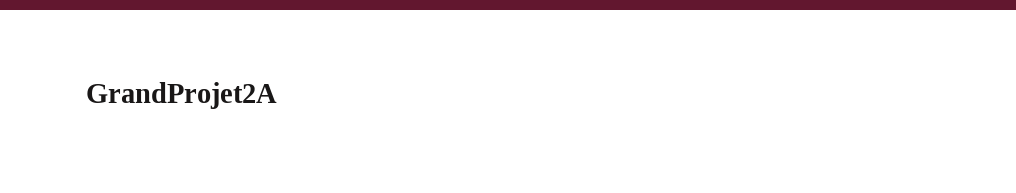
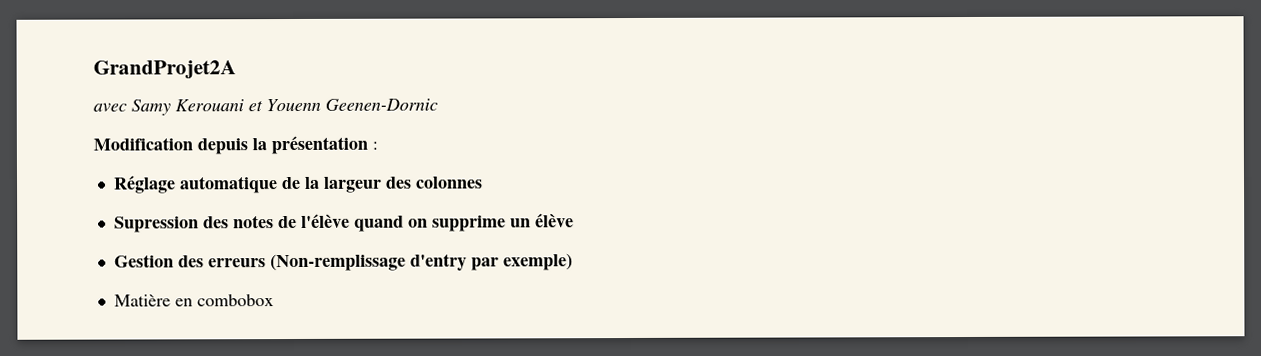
+ avec Samy Kerouani et Youenn Geenen-Dornic
+ Modification depuis la présentation :
+ Réglage automatique de la largeur des colonnes
+ Supression des notes de l'élève quand on supprime un élève
+ Gestion des erreurs (Non-remplissage d'entry par exemple)
+ Matière en combobox

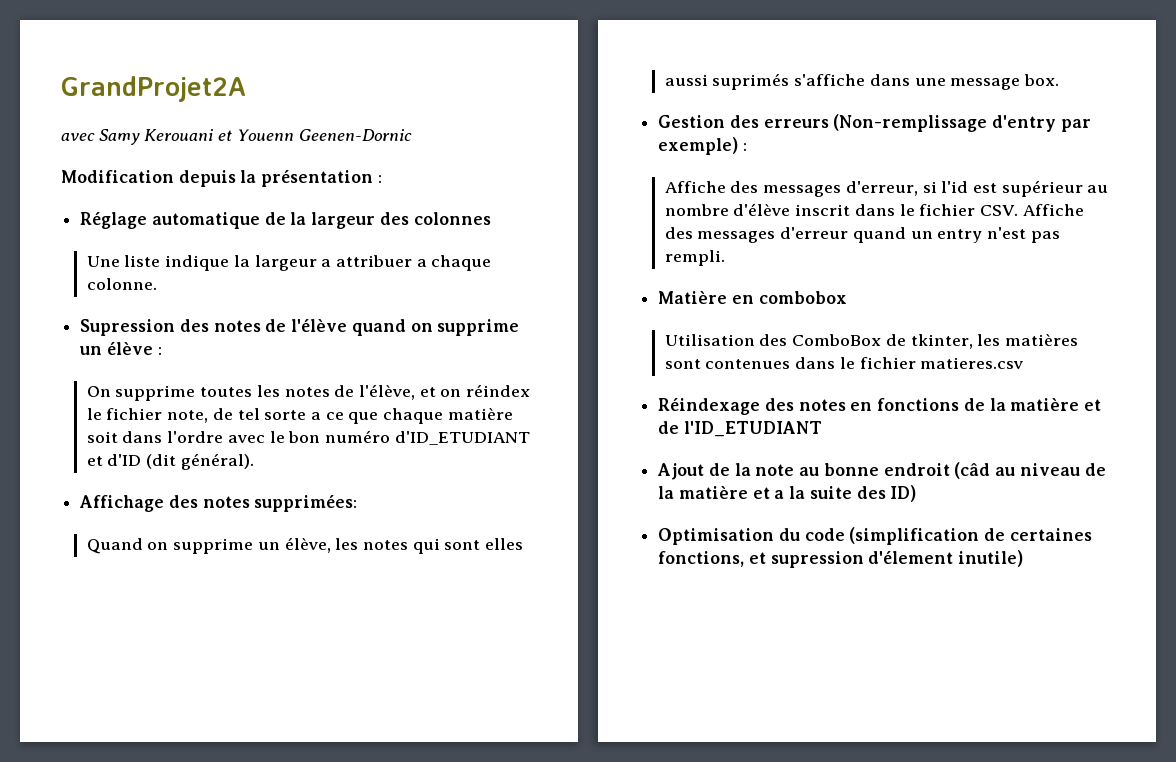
+ Une liste indique la largeur a attribuer a chaque colonne.
- Supression des notes de l'élève quand on supprime un élève
+ Supression des notes de l'élève quand on supprime un élève :
+ On supprime toutes les notes de l'élève, et on réindex le fichier note, de tel sorte a ce que chaque matière soit dans l'ordre avec le bon numéro d'ID_ETUDIANT et d'ID (dit général).
+ Affichage des notes supprimées:
+ Quand on supprime un élève, les notes qui sont elles aussi suprimés s'affiche dans une message box.
- Gestion des erreurs (Non-remplissage d'entry par exemple)
+ Gestion des erreurs (Non-remplissage d'entry par exemple) :
+ Affiche des messages d'erreur, si l'id est supérieur au nombre d'élève inscrit dans le fichier CSV. Affiche des messages d'erreur quand un entry n'est pas rempli.
  Matière en combobox
+ Utilisation des ComboBox de tkinter, les matières sont contenues dans le fichier matieres.csv
+ Réindexage des notes en fonctions de la matière et de l'ID_ETUDIANT
+ Ajout de la note au bonne endroit (câd au niveau de la matière et a la suite des ID)
+ Optimisation du code (simplification de certaines fonctions, et supression d'élement inutile)

